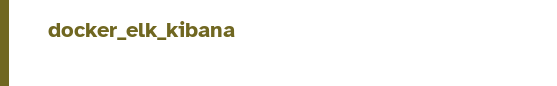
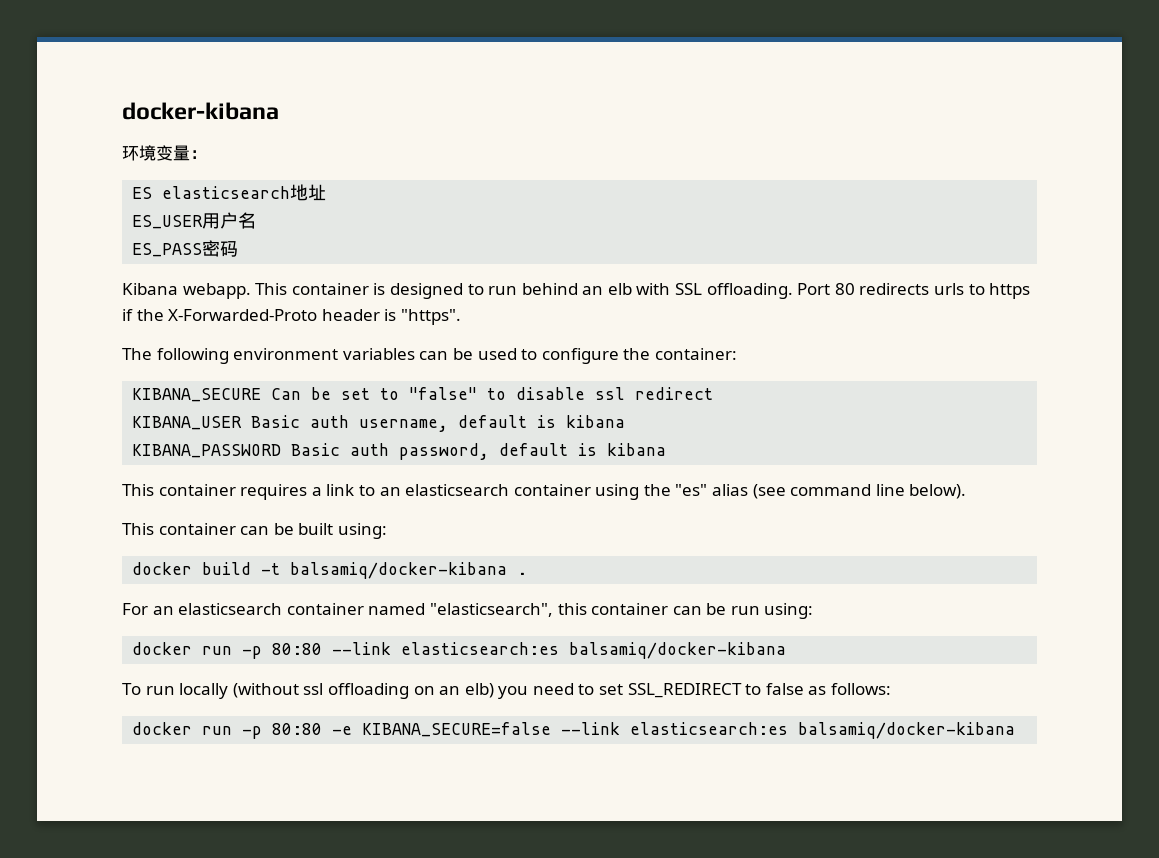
- docker_elk_kibana
+ docker-kibana
+ 环境变量：
+ ES elasticsearch地址
+ ES_USER用户名
+ ES_PASS密码
+ Kibana webapp. This container is designed to run behind an elb with SSL offloading. Port 80 redirects urls to https if the X-Forwarded-Proto header is "https".
+ The following environment variables can be used to configure the container:
+ KIBANA_SECURE Can be set to "false" to disable ssl redirect
+ KIBANA_USER Basic auth username, default is kibana
+ KIBANA_PASSWORD Basic auth password, default is kibana
+ This container requires a link to an elasticsearch container using the "es" alias (see command line below).
+ This container can be built using:
+ docker build -t balsamiq/docker-kibana .
+ For an elasticsearch container named "elasticsearch", this container can be run using:
+ docker run -p 80:80 --link elasticsearch:es balsamiq/docker-kibana
+ To run locally (without ssl offloading on an elb) you need to set SSL_REDIRECT to false as follows:
+ docker run -p 80:80 -e KIBANA_SECURE=false --link elasticsearch:es balsamiq/docker-kibana

